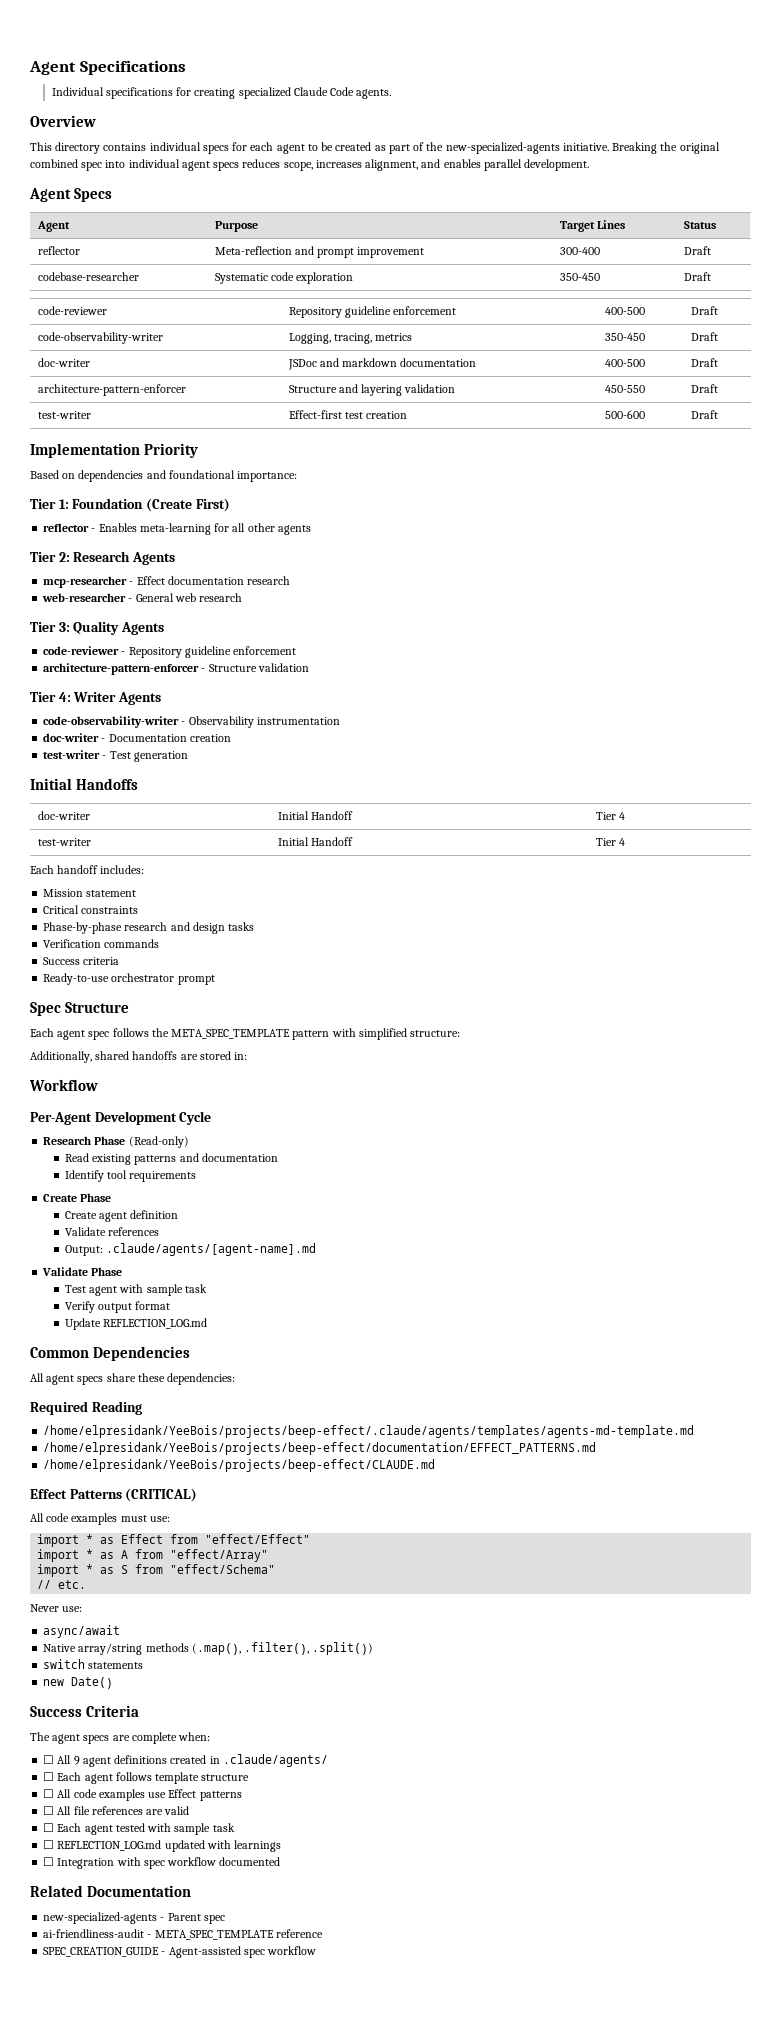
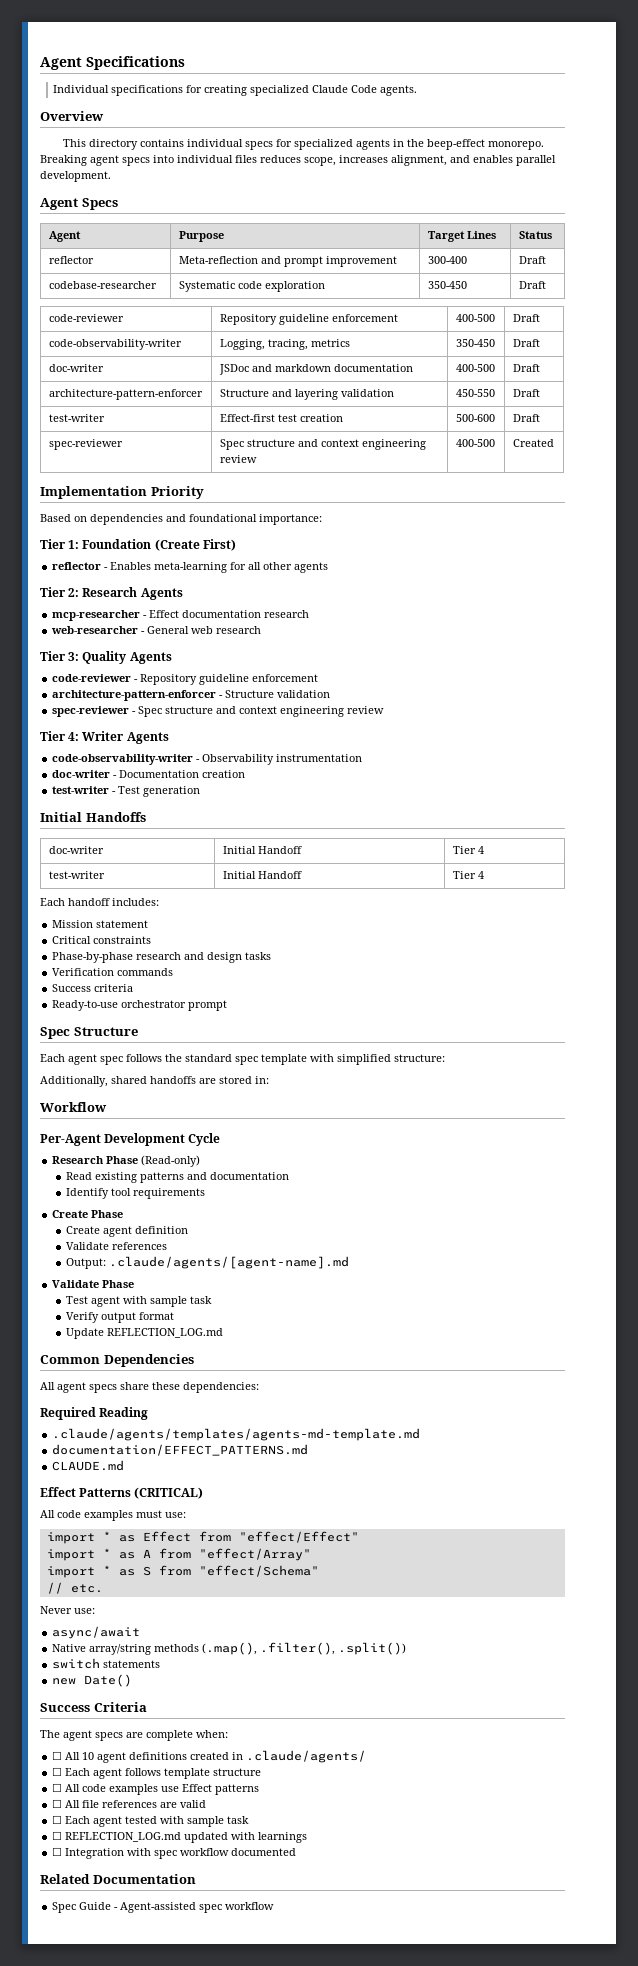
- This directory contains individual specs for each agent to be created as part of the new-specialized-agents initiative. Breaking the original combined spec into individual agent specs reduces scope, increases alignment, and enables parallel development.
+ This directory contains individual specs for specialized agents in the beep-effect monorepo. Breaking agent specs into individual files reduces scope, increases alignment, and enables parallel development.
+ spec-reviewer | Spec structure and context engineering review | 400-500 | Created
+ spec-reviewer - Spec structure and context engineering review
- Each agent spec follows the META_SPEC_TEMPLATE pattern with simplified structure:
+ Each agent spec follows the standard spec template with simplified structure:
- /home/elpresidank/YeeBois/projects/beep-effect/.claude/agents/templates/agents-md-template.md
- /home/elpresidank/YeeBois/projects/beep-effect/documentation/EFFECT_PATTERNS.md
- /home/elpresidank/YeeBois/projects/beep-effect/CLAUDE.md
+ .claude/agents/templates/agents-md-template.md
+ documentation/EFFECT_PATTERNS.md
+ CLAUDE.md
- ☐ All 9 agent definitions created in .claude/agents/
+ ☐ All 10 agent definitions created in .claude/agents/
- new-specialized-agents - Parent spec
- ai-friendliness-audit - META_SPEC_TEMPLATE reference
- SPEC_CREATION_GUIDE - Agent-assisted spec workflow
+ Spec Guide - Agent-assisted spec workflow

